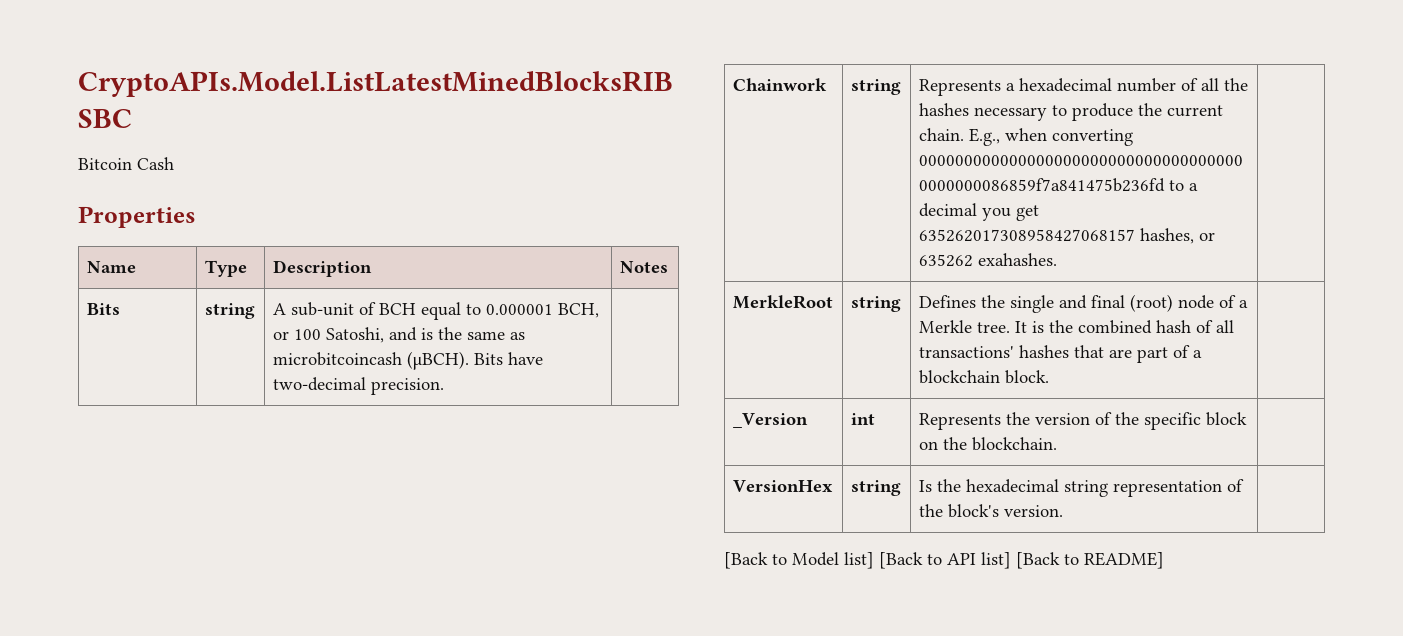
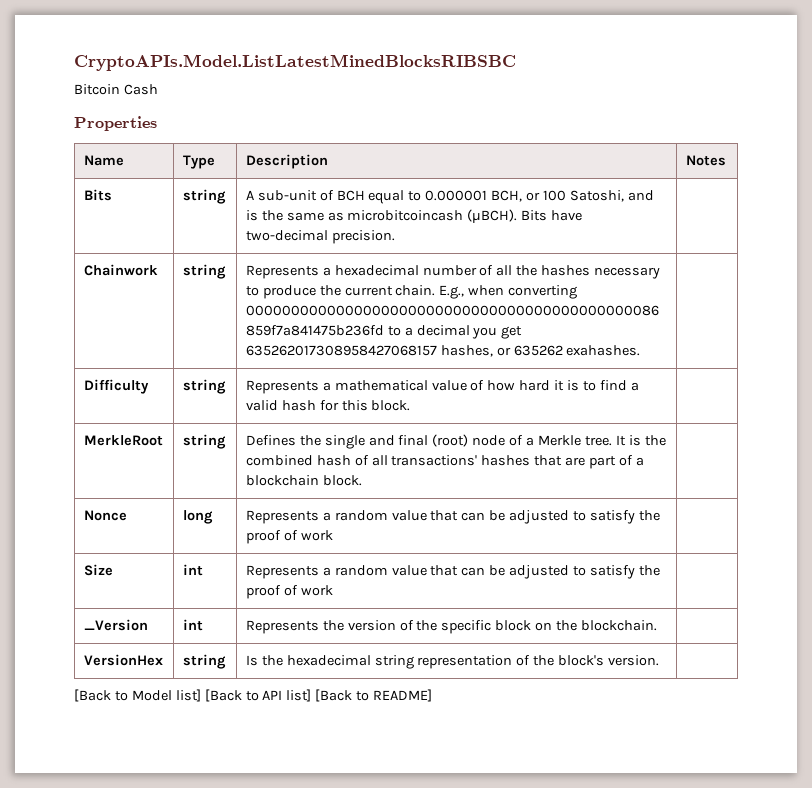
+ Difficulty | string | Represents a mathematical value of how hard it is to find a valid hash for this block. |
+ Nonce | long | Represents a random value that can be adjusted to satisfy the proof of work |
+ Size | int | Represents a random value that can be adjusted to satisfy the proof of work |

